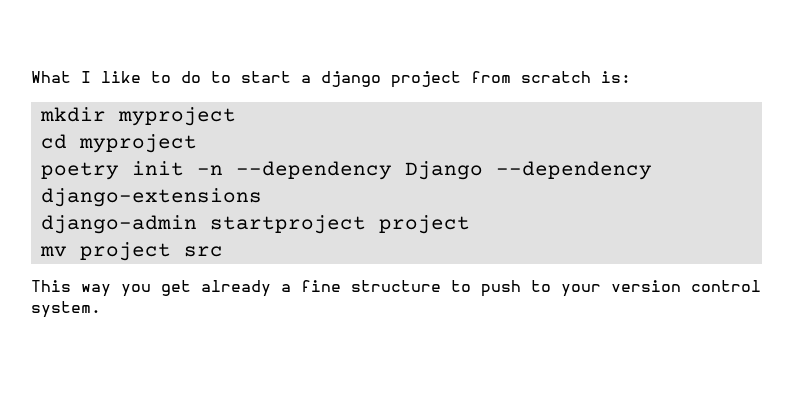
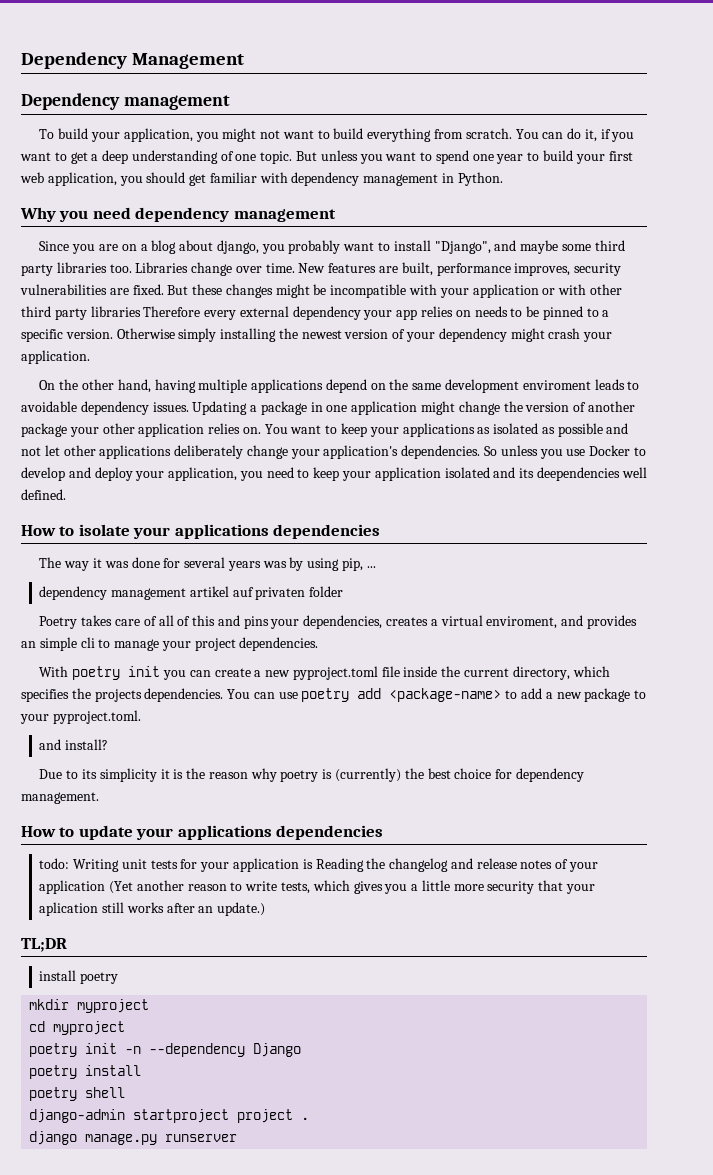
- What I like to do to start a django project from scratch is:
+ Dependency Management
+ Dependency management
+ To build your application, you might not want to build everything from scratch. You can do it, if you want to get a deep understanding of one topic. But unless you want to spend one year to build your first web application, you should get familiar with dependency management in Python.
+ Why you need dependency management
+ Since you are on a blog about django, you probably want to install "Django", and maybe some third party libraries too. Libraries change over time. New features are built, performance improves, security vulnerabilities are fixed. But these changes might be incompatible with your application or with other third party libraries Therefore every external dependency your app relies on needs to be pinned to a specific version. Otherwise simply installing the newest version of your dependency might crash your application.
+ On the other hand, having multiple applications depend on the same development enviroment leads to avoidable dependency issues. Updating a package in one application might change the version of another package your other application relies on. You want to keep your applications as isolated as possible and not let other applications deliberately change your application's dependencies. So unless you use Docker to develop and deploy your application, you need to keep your application isolated and its deependencies well defined.
+ How to isolate your applications dependencies
+ The way it was done for several years was by using pip, ...
+ dependency management artikel auf privaten folder
+ Poetry takes care of all of this and pins your dependencies, creates a virtual enviroment, and provides an simple cli to manage your project dependencies.
+ With poetry init you can create a new pyproject.toml file inside the current directory, which specifies the projects dependencies. You can use poetry add <package-name> to add a new package to your pyproject.toml.
+ and install?
+ Due to its simplicity it is the reason why poetry is (currently) the best choice for dependency management.
+ How to update your applications dependencies
+ todo: Writing unit tests for your application is Reading the changelog and release notes of your application (Yet another reason to write tests, which gives you a little more security that your aplication still works after an update.)
+ TL;DR
+ install poetry
- poetry init -n --dependency Django --dependency django-extensions
+ poetry init -n --dependency Django
+ poetry install
+ poetry shell
- django-admin startproject project
- mv project src
- This way you get already a fine structure to push to your version control system.
+ django-admin startproject project .
+ django manage.py runserver

